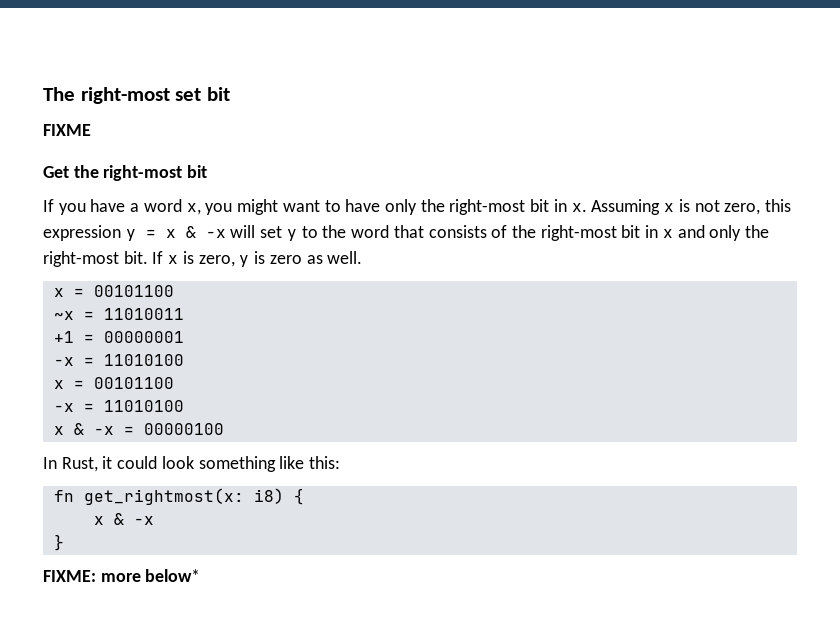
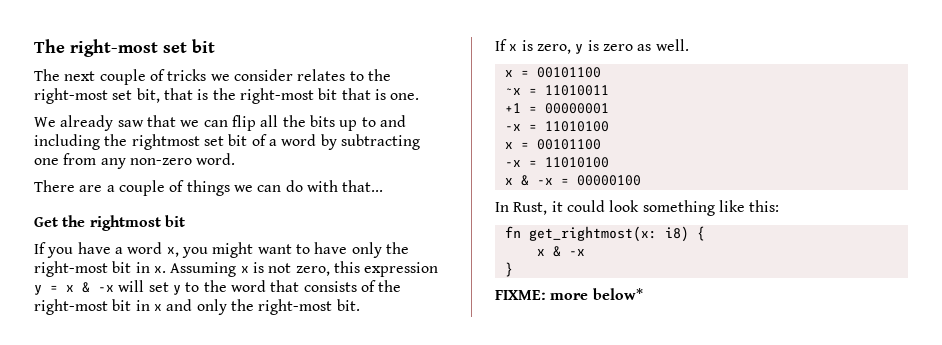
- FIXME
+ The next couple of tricks we consider relates to the right-most set bit, that is the right-most bit that is one.
+ We already saw that we can flip all the bits up to and including the rightmost set bit of a word by subtracting one from any non-zero word.
+ There are a couple of things we can do with that...
- Get the right-most bit
+ Get the rightmost bit
- Assuming x is not zero, this expression y = x & -x will set y to the word that consists of the right-most bit in x and only the right-most bit. If x is zero, y is zero as well.
+ Assuming x is not zero, this expression y = x & -x will set y to the word that consists of the right-most bit in x and only the right-most bit.
+ If x is zero, y is zero as well.

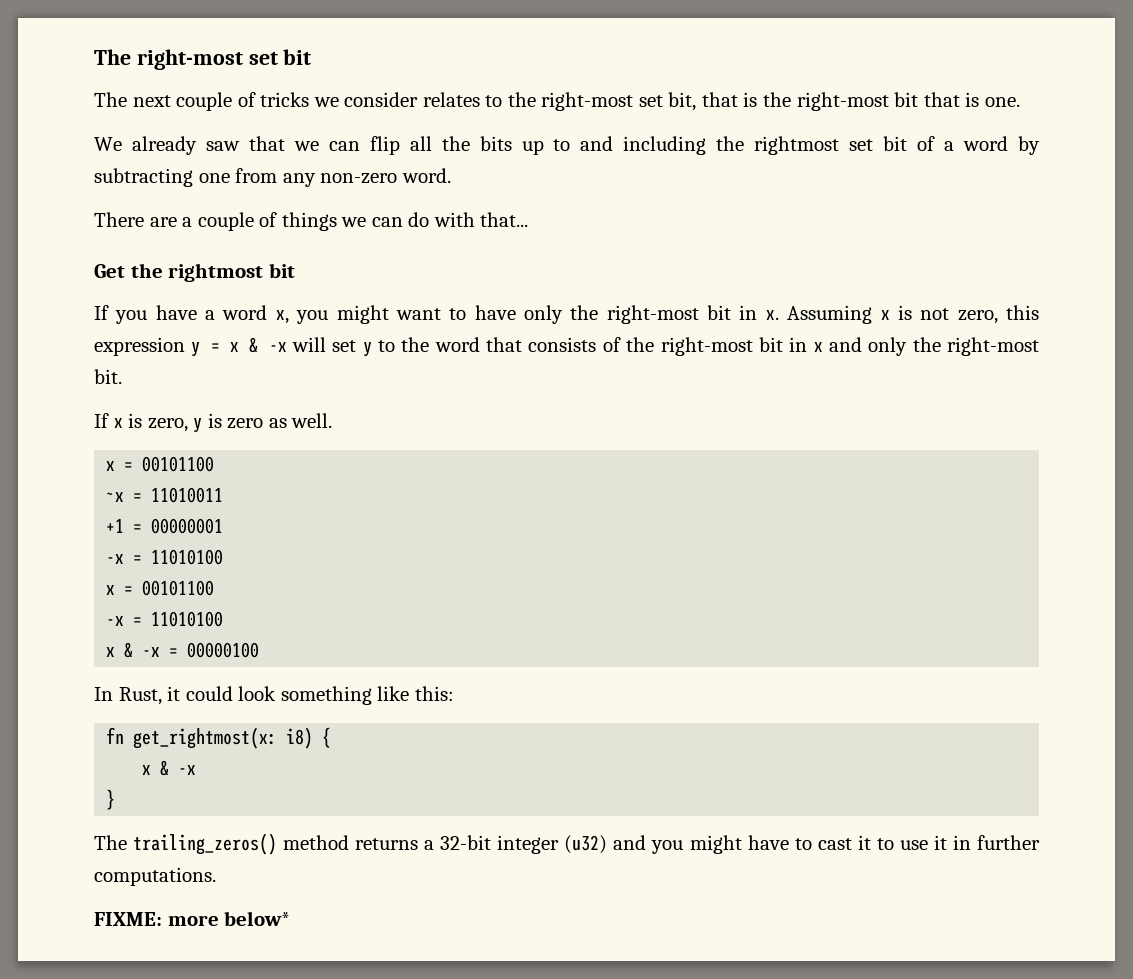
+ The trailing_zeros() method returns a 32-bit integer (u32) and you might have to cast it to use it in further computations.

